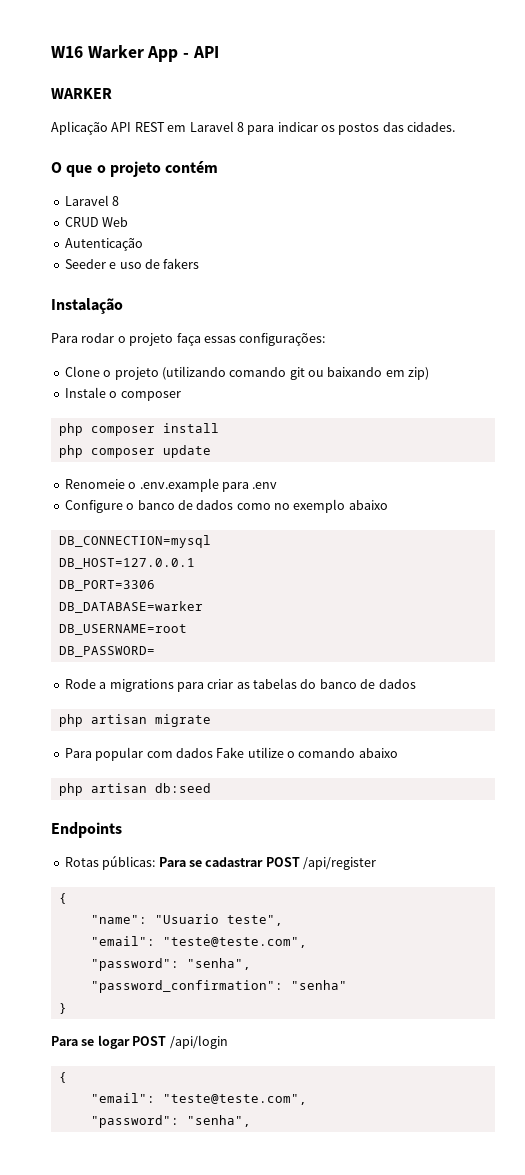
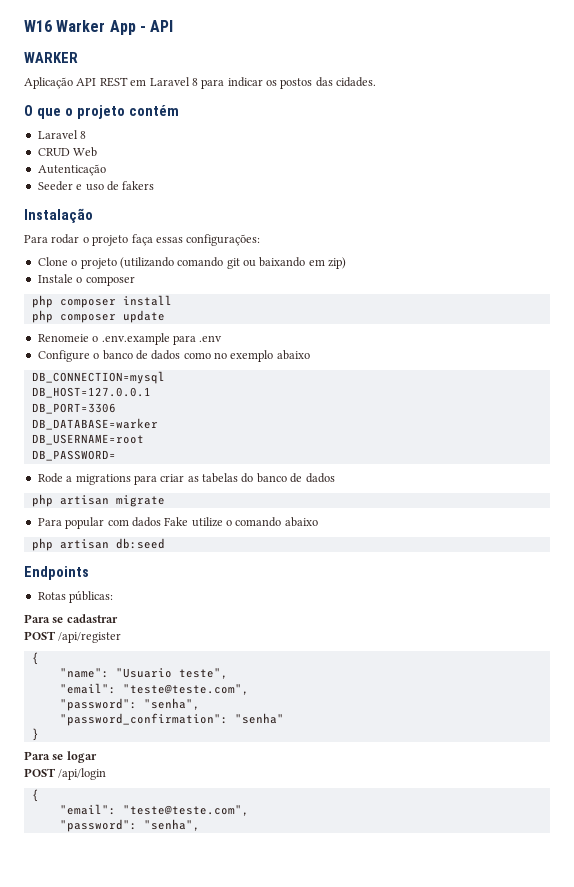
- Rotas públicas: Para se cadastrar POST /api/register
+ Rotas públicas:
+ Para se cadastrar
+ POST /api/register
- Para se logar POST /api/login
+ Para se logar
+ POST /api/login

